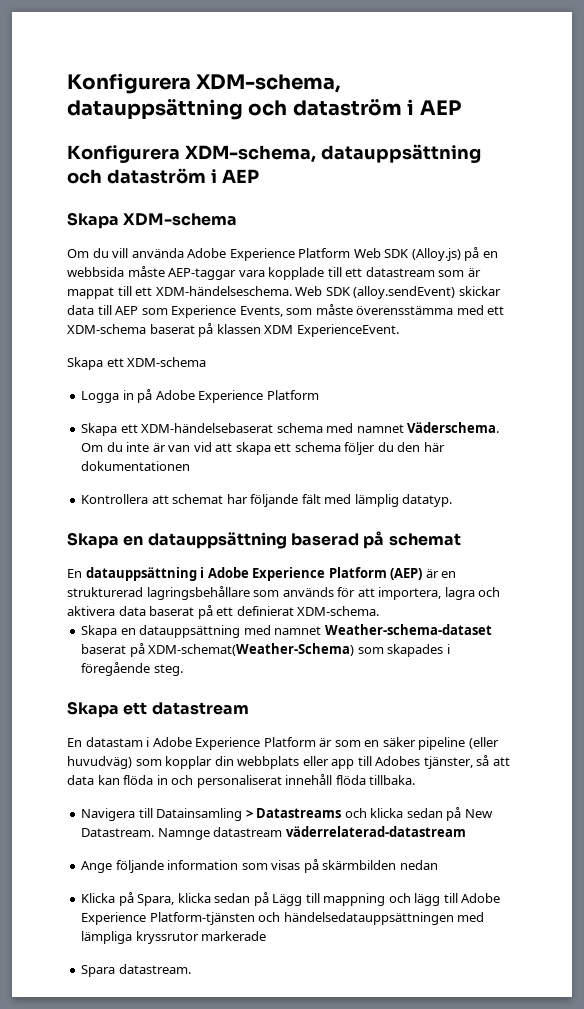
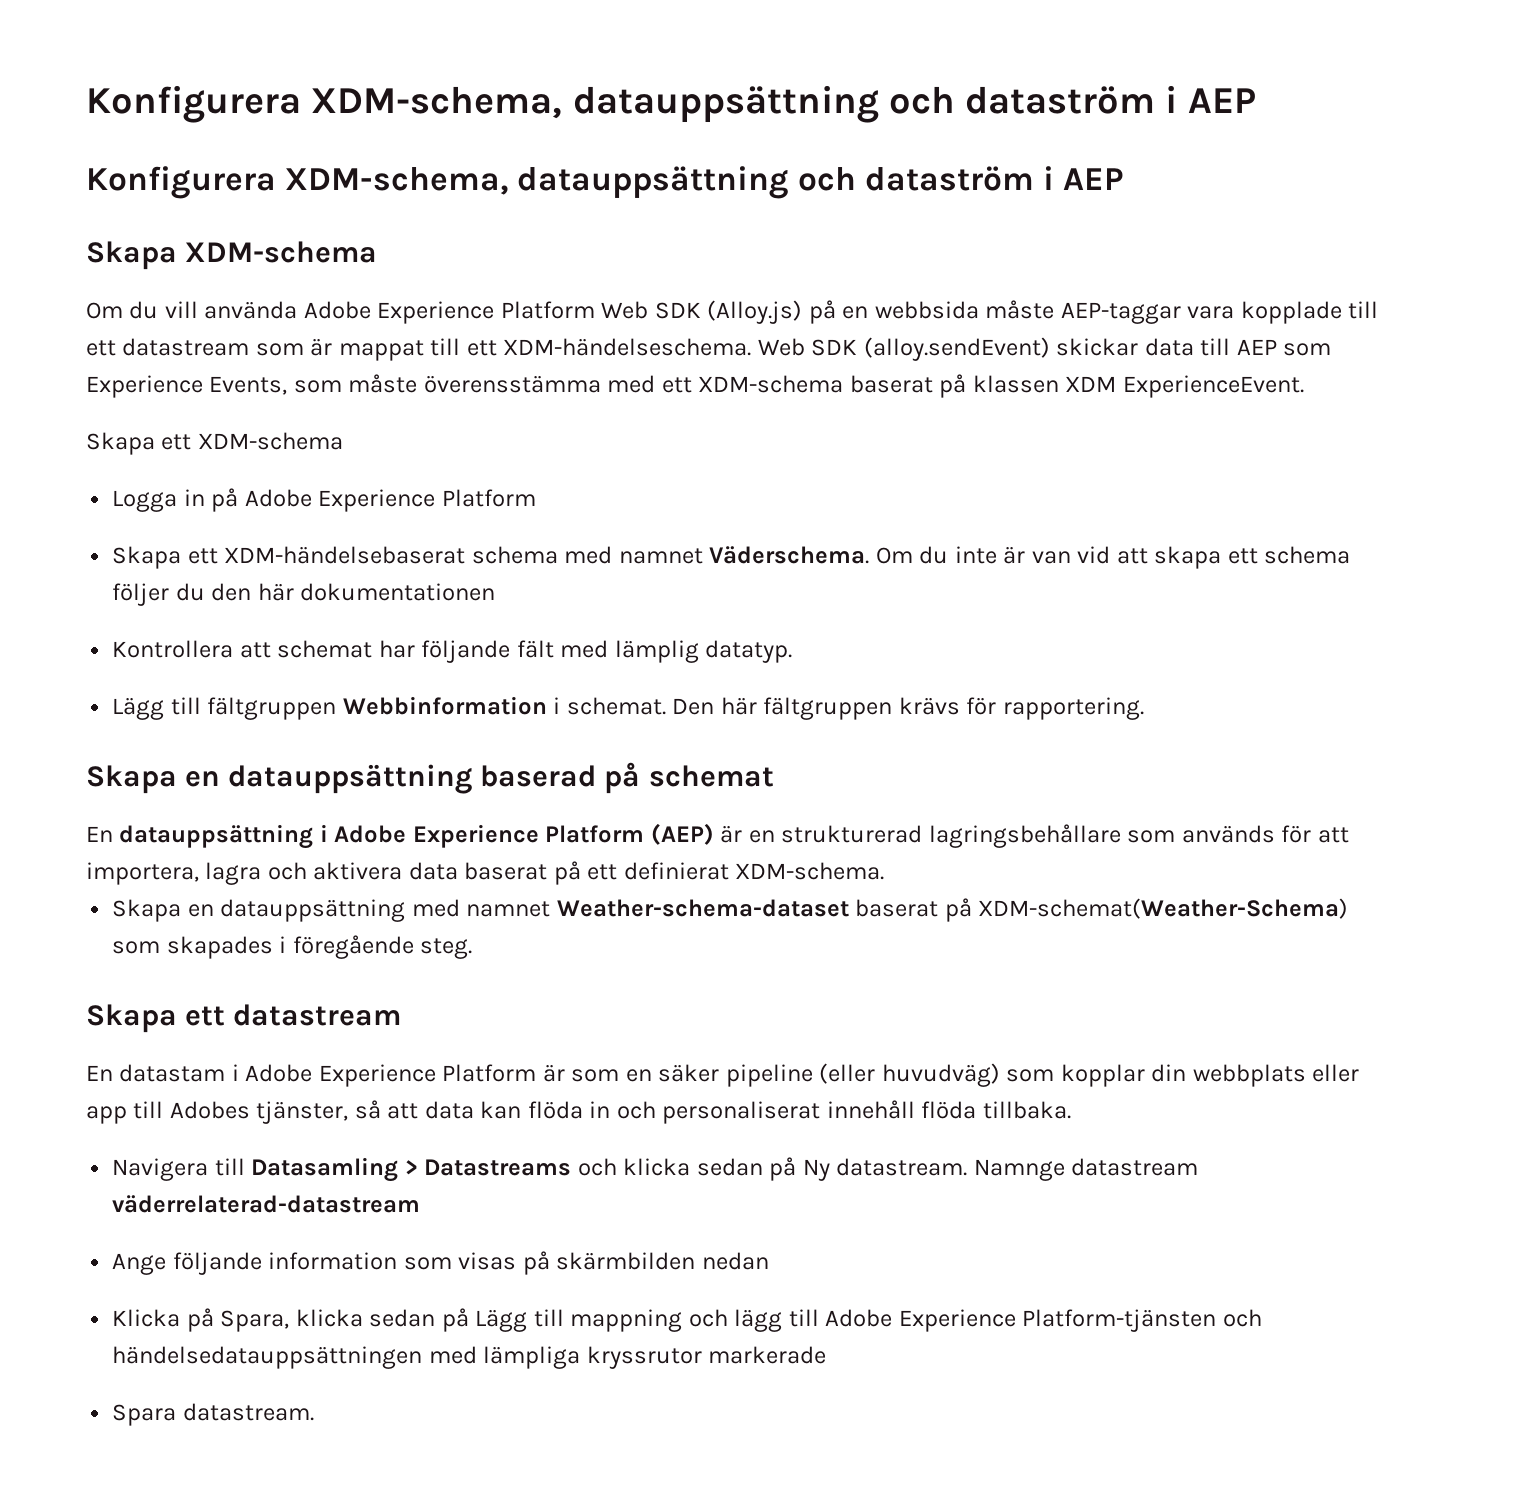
+ Lägg till fältgruppen Webbinformation i schemat. Den här fältgruppen krävs för rapportering.
- Navigera till Datainsamling > Datastreams och klicka sedan på New Datastream.
+ Navigera till Datasamling > Datastreams och klicka sedan på Ny datastream.

